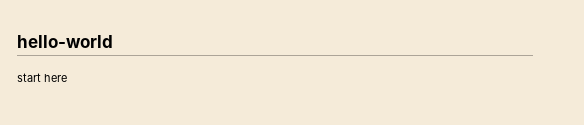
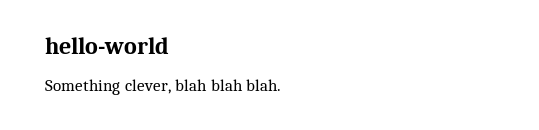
- start here
+ Something clever, blah blah blah.

